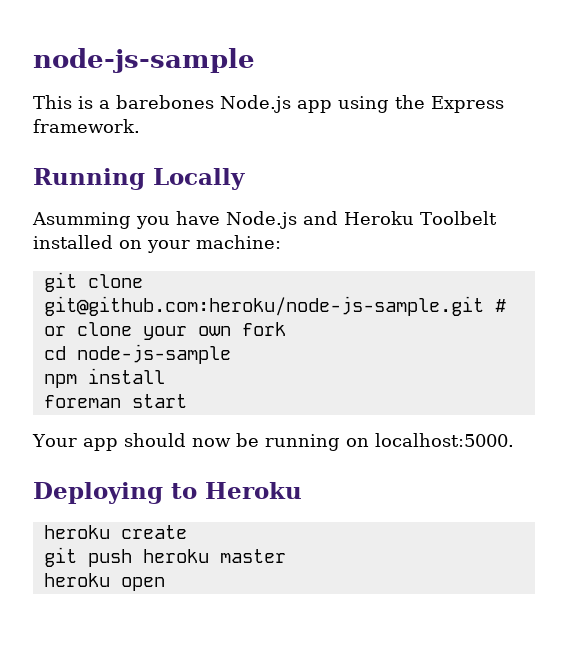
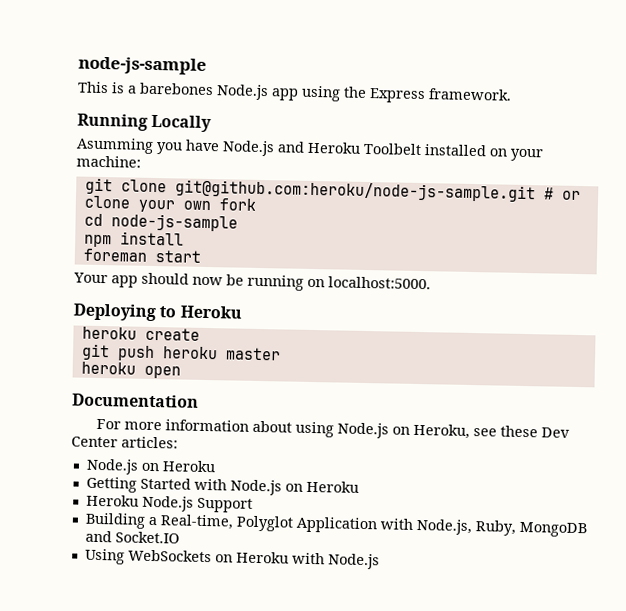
+ Documentation
+ For more information about using Node.js on Heroku, see these Dev Center articles:
+ Node.js on Heroku
+ Getting Started with Node.js on Heroku
+ Heroku Node.js Support
+ Building a Real-time, Polyglot Application with Node.js, Ruby, MongoDB and Socket.IO
+ Using WebSockets on Heroku with Node.js

